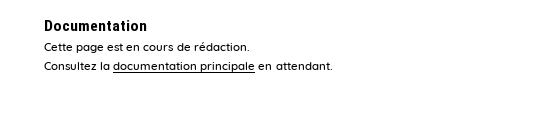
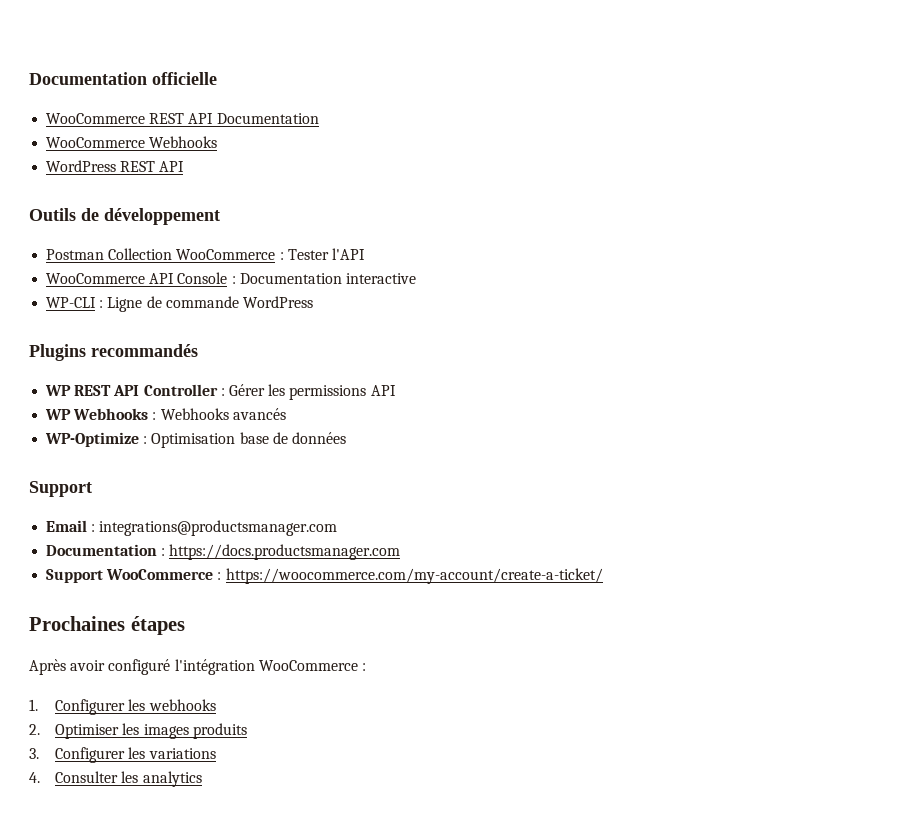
- Documentation
- Cette page est en cours de rédaction.
- Consultez la documentation principale en attendant.
+ Documentation officielle
+ WooCommerce REST API Documentation
+ WooCommerce Webhooks
+ WordPress REST API
+ Outils de développement
+ Postman Collection WooCommerce : Tester l'API
+ WooCommerce API Console : Documentation interactive
+ WP-CLI : Ligne de commande WordPress
+ Plugins recommandés
+ WP REST API Controller : Gérer les permissions API
+ WP Webhooks : Webhooks avancés
+ WP-Optimize : Optimisation base de données
+ Support
+ Email : integrations@productsmanager.com
+ Documentation : https://docs.productsmanager.com
+ Support WooCommerce : https://woocommerce.com/my-account/create-a-ticket/
+ Prochaines étapes
+ Après avoir configuré l'intégration WooCommerce :
+ 1. Configurer les webhooks
+ 2. Optimiser les images produits
+ 3. Configurer les variations
+ 4. Consulter les analytics

